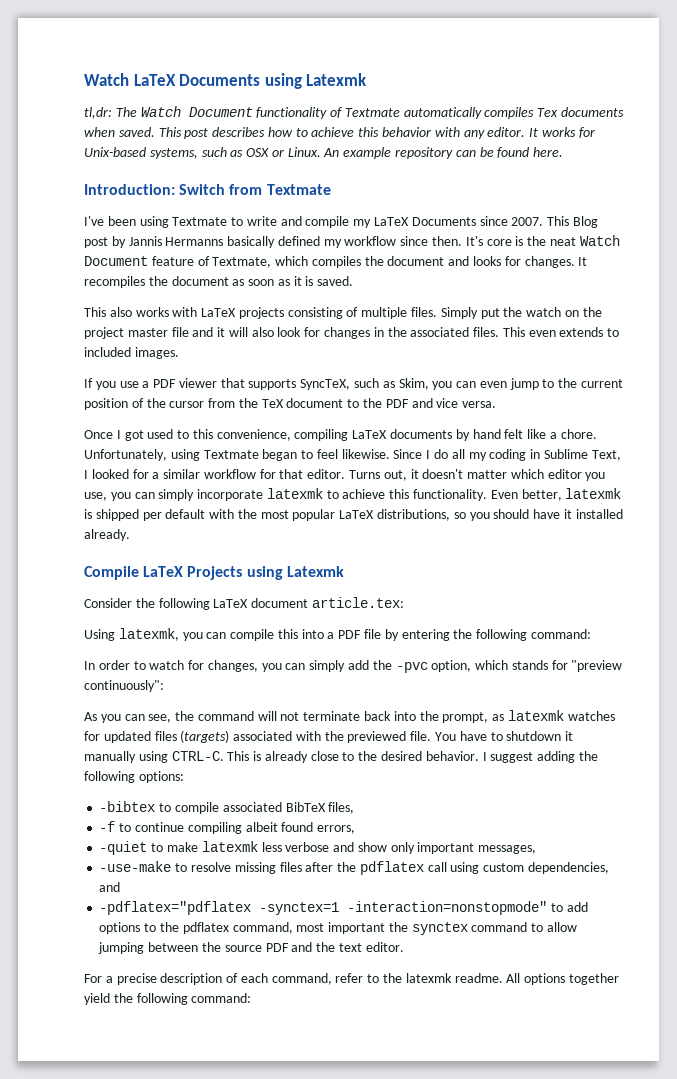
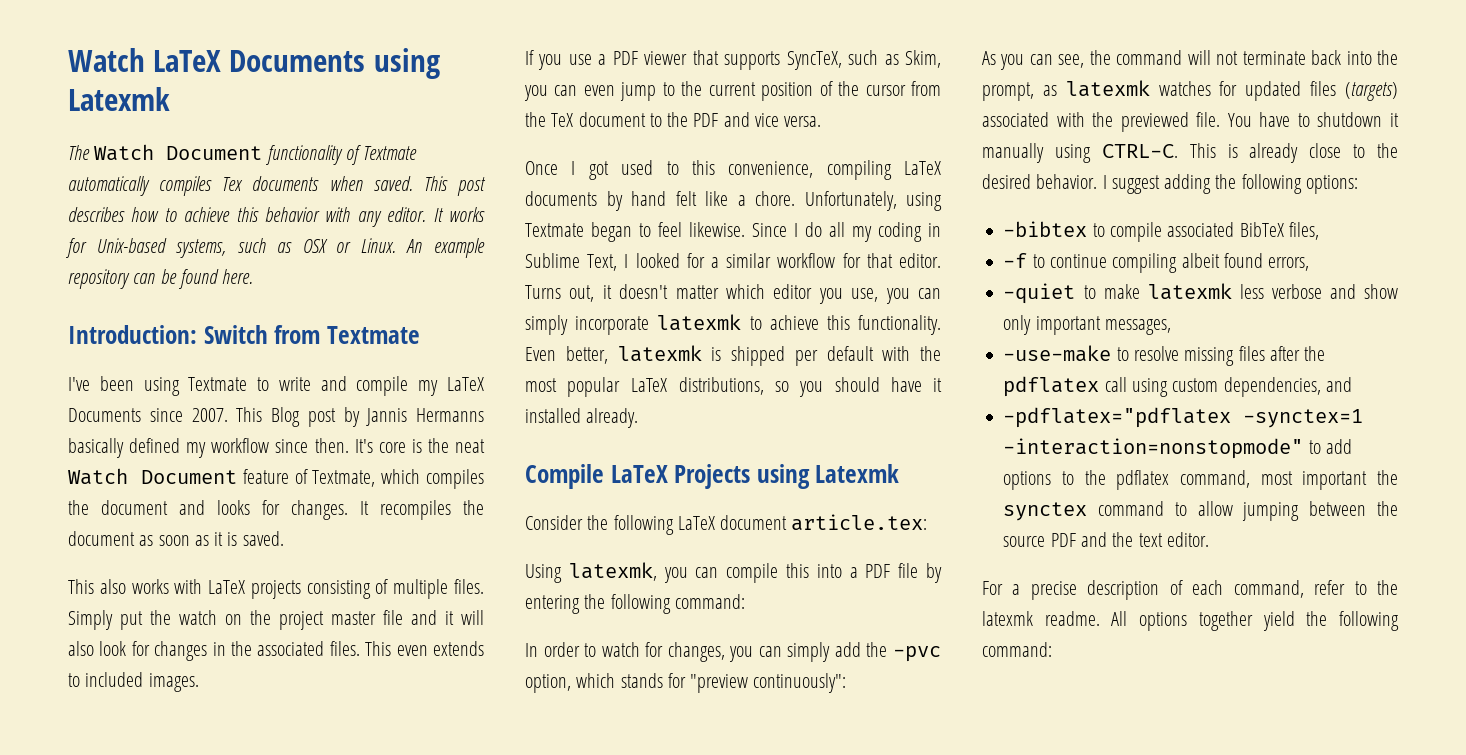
- tl,dr: The Watch Document functionality of Textmate automatically compiles Tex documents when saved.
+ The Watch Document functionality of Textmate automatically compiles Tex documents when saved.

